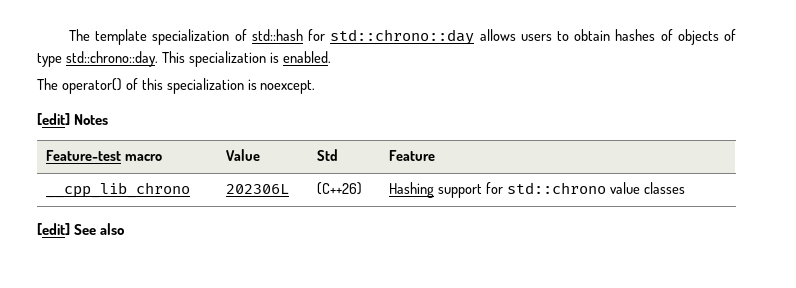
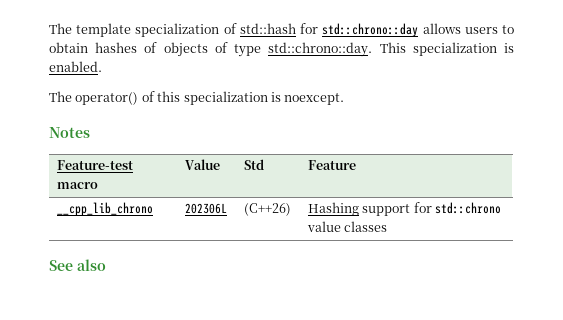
- [edit] Notes
+ Notes
- [edit] See also
+ See also

